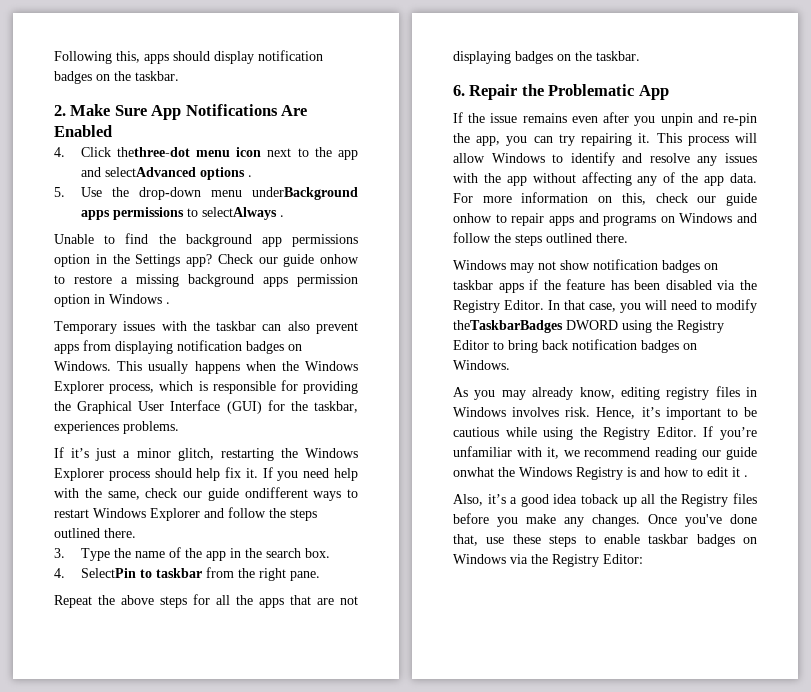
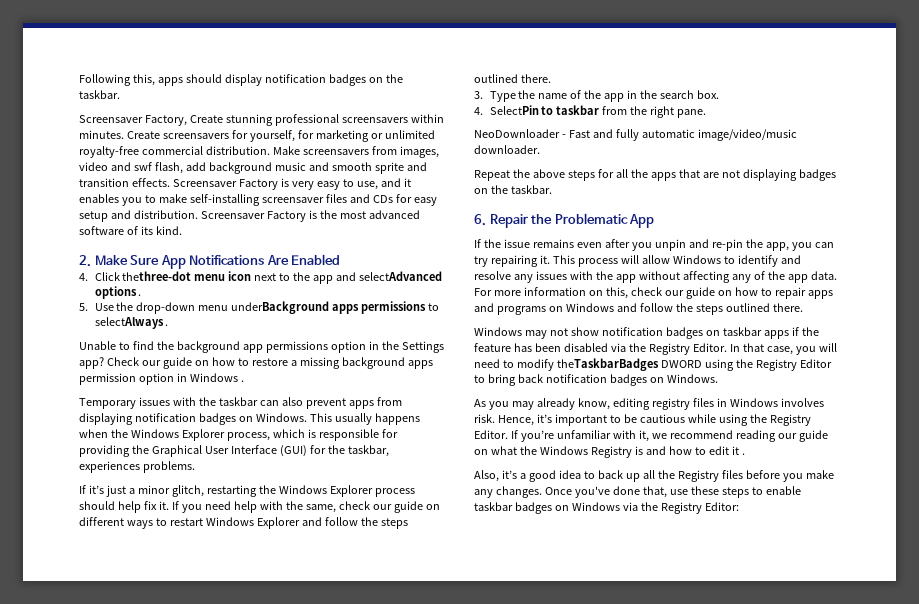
+ Screensaver Factory, Create stunning professional screensavers within minutes. Create screensavers for yourself, for marketing or unlimited royalty-free commercial distribution. Make screensavers from images, video and swf flash, add background music and smooth sprite and transition effects. Screensaver Factory is very easy to use, and it enables you to make self-installing screensaver files and CDs for easy setup and distribution. Screensaver Factory is the most advanced software of its kind.
- Check our guide onhow to restore a missing background apps permission option in Windows .
+ Check our guide on how to restore a missing background apps permission option in Windows .
- If you need help with the same, check our guide ondifferent ways to restart Windows Explorer and follow the steps outlined there.
+ If you need help with the same, check our guide on different ways to restart Windows Explorer and follow the steps outlined there.
+ NeoDownloader - Fast and fully automatic image/video/music downloader.
- For more information on this, check our guide onhow to repair apps and programs on Windows and follow the steps outlined there.
+ For more information on this, check our guide on how to repair apps and programs on Windows and follow the steps outlined there.
- If you’re unfamiliar with it, we recommend reading our guide onwhat the Windows Registry is and how to edit it .
+ If you’re unfamiliar with it, we recommend reading our guide on what the Windows Registry is and how to edit it .
- Also, it’s a good idea toback up all the Registry files before you make any changes.
+ Also, it’s a good idea to back up all the Registry files before you make any changes.

